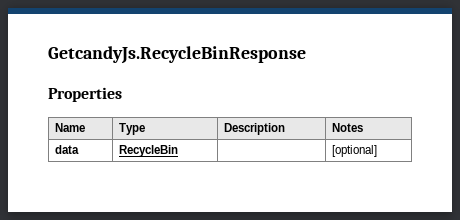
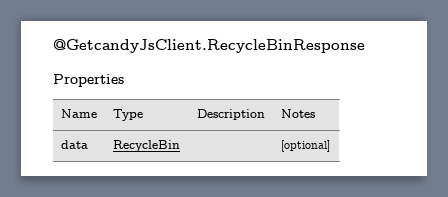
- GetcandyJs.RecycleBinResponse
+ @GetcandyJsClient.RecycleBinResponse

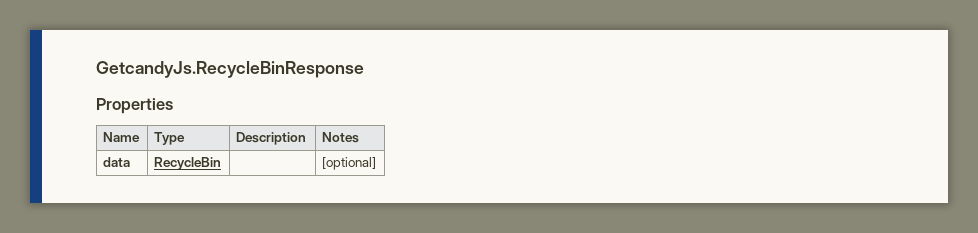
- @GetcandyJsClient.RecycleBinResponse
+ GetcandyJs.RecycleBinResponse

